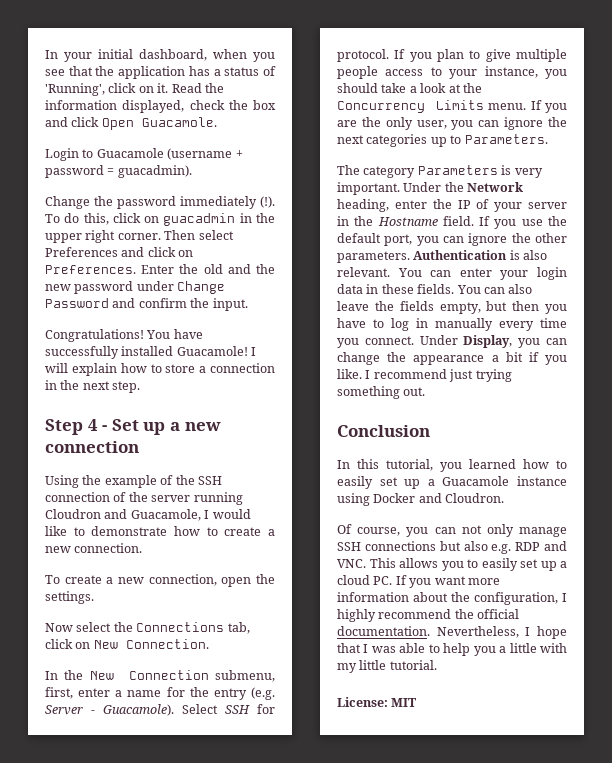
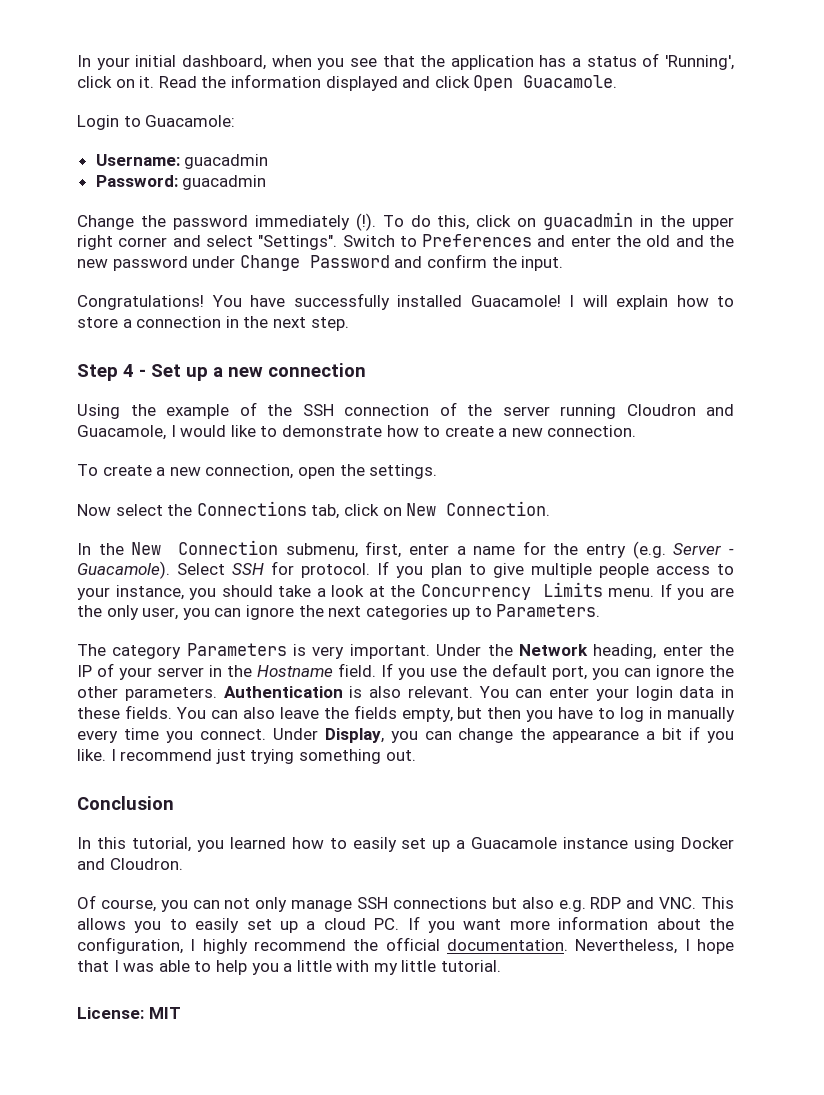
- Read the information displayed, check the box and click Open Guacamole.
+ Read the information displayed and click Open Guacamole.
- Login to Guacamole (username + password = guacadmin).
+ Login to Guacamole:
+ Username: guacadmin
+ Password: guacadmin
- To do this, click on guacadmin in the upper right corner. Then select Preferences and click on Preferences. Enter the old and the new password under Change Password and confirm the input.
+ To do this, click on guacadmin in the upper right corner and select "Settings". Switch to Preferences and enter the old and the new password under Change Password and confirm the input.

